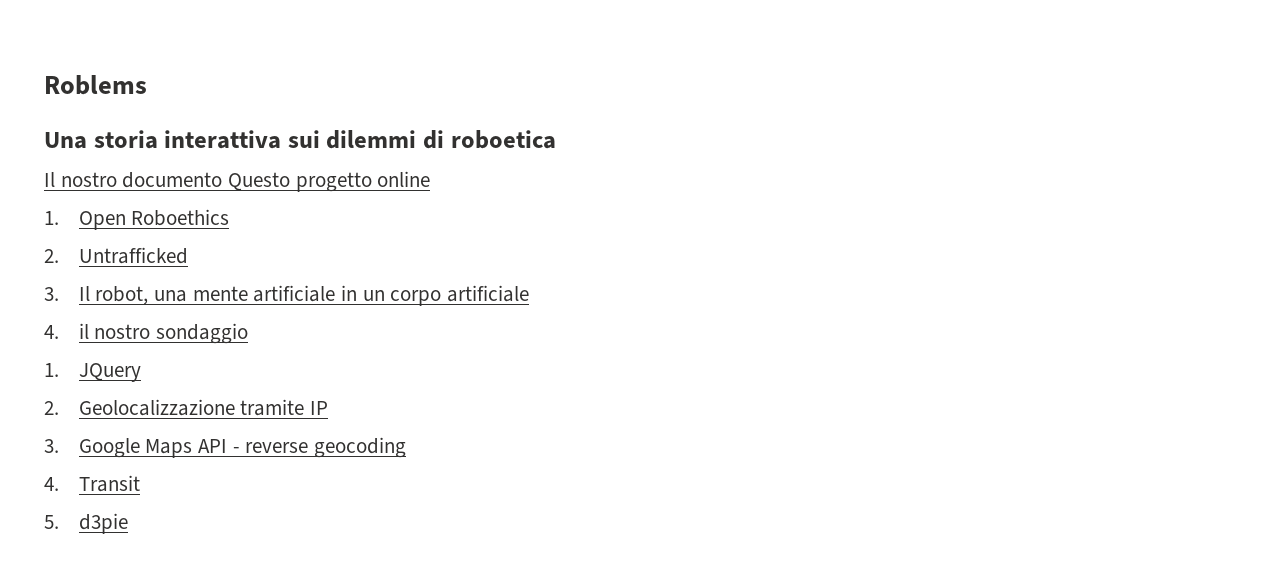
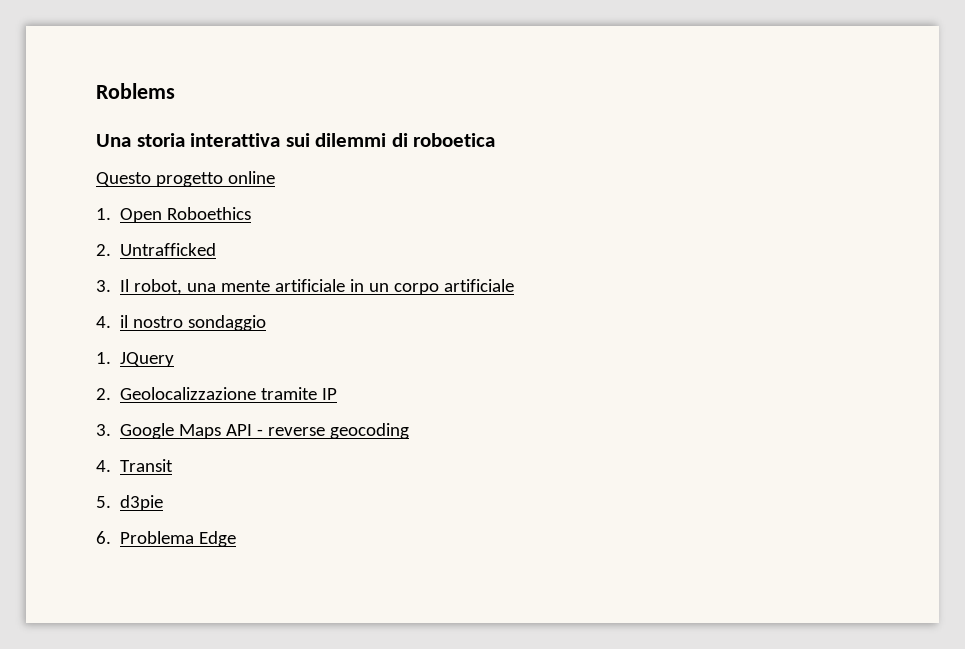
- Il nostro documento Questo progetto online
+ Questo progetto online
+ 6. Problema Edge

